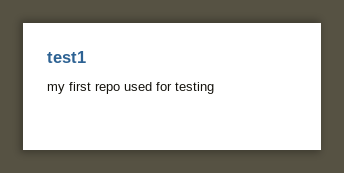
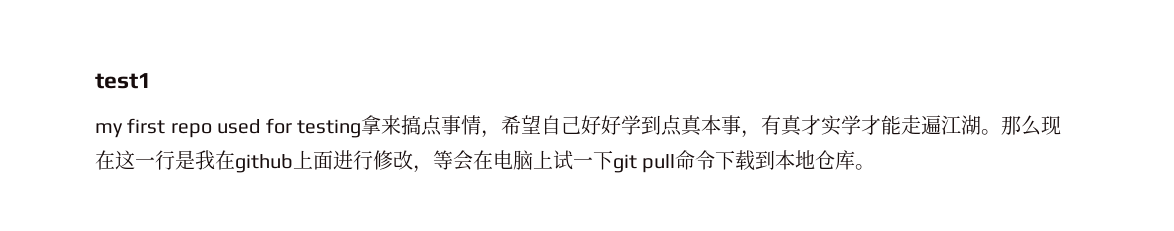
- my first repo used for testing
+ my first repo used for testing拿来搞点事情，希望自己好好学到点真本事，有真才实学才能走遍江湖。那么现在这一行是我在github上面进行修改，等会在电脑上试一下git pull命令下载到本地仓库。

